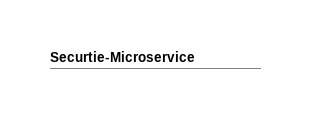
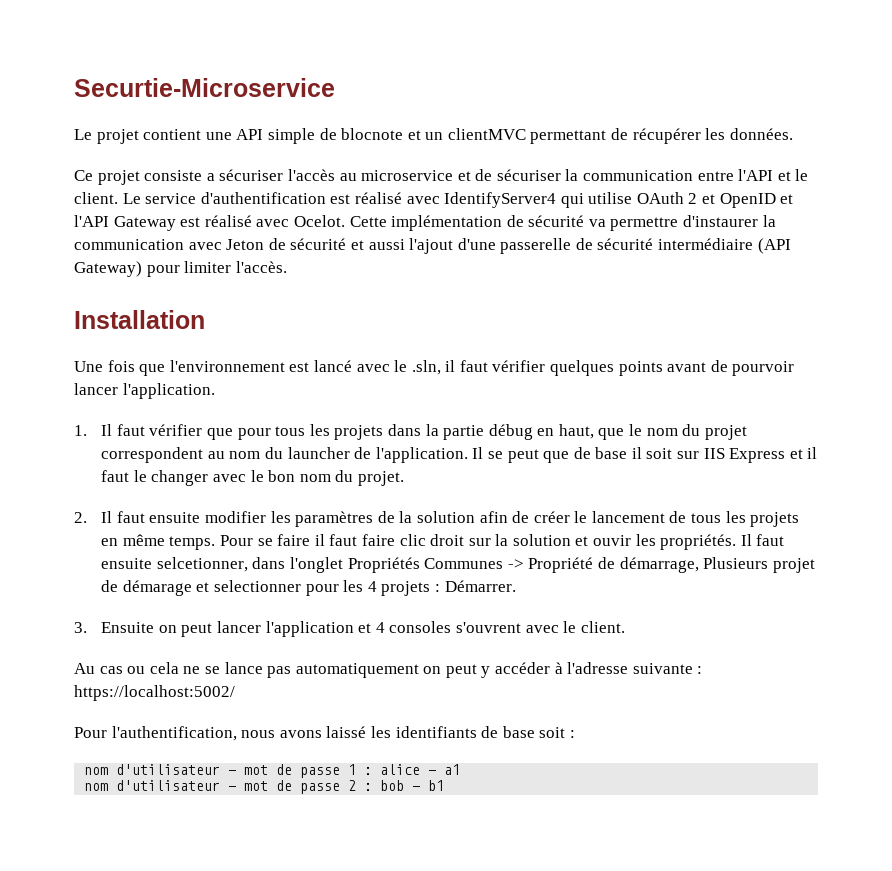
+ Le projet contient une API simple de blocnote et un clientMVC permettant de récupérer les données.
+ Ce projet consiste a sécuriser l'accès au microservice et de sécuriser la communication entre l'API et le client. Le service d'authentification est réalisé avec IdentifyServer4 qui utilise OAuth 2 et OpenID et l'API Gateway est réalisé avec Ocelot. Cette implémentation de sécurité va permettre d'instaurer la communication avec Jeton de sécurité et aussi l'ajout d'une passerelle de sécurité intermédiaire (API Gateway) pour limiter l'accès.
+ Installation
+ Une fois que l'environnement est lancé avec le .sln, il faut vérifier quelques points avant de pourvoir lancer l'application.
+ 1. Il faut vérifier que pour tous les projets dans la partie débug en haut, que le nom du projet correspondent au nom du launcher de l'application. Il se peut que de base il soit sur IIS Express et il faut le changer avec le bon nom du projet.
+ 2. Il faut ensuite modifier les paramètres de la solution afin de créer le lancement de tous les projets en même temps. Pour se faire il faut faire clic droit sur la solution et ouvir les propriétés. Il faut ensuite selcetionner, dans l'onglet Propriétés Communes -> Propriété de démarrage, Plusieurs projet de démarage et selectionner pour les 4 projets : Démarrer.
+ 3. Ensuite on peut lancer l'application et 4 consoles s'ouvrent avec le client.
+ Au cas ou cela ne se lance pas automatiquement on peut y accéder à l'adresse suivante : https://localhost:5002/
+ Pour l'authentification, nous avons laissé les identifiants de base soit :
+ nom d'utilisateur - mot de passe 1 : alice - a1
+ nom d'utilisateur - mot de passe 2 : bob - b1

